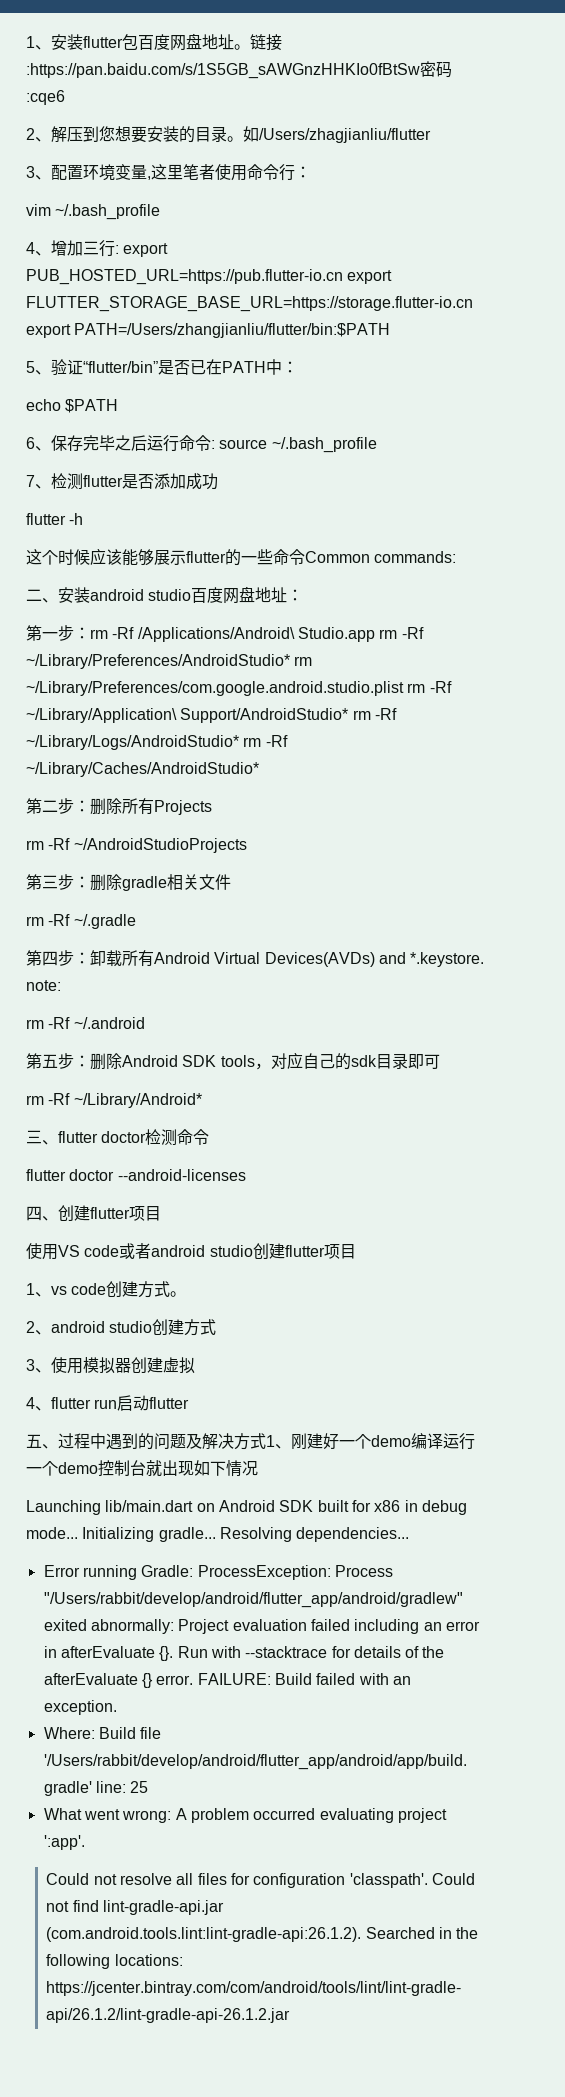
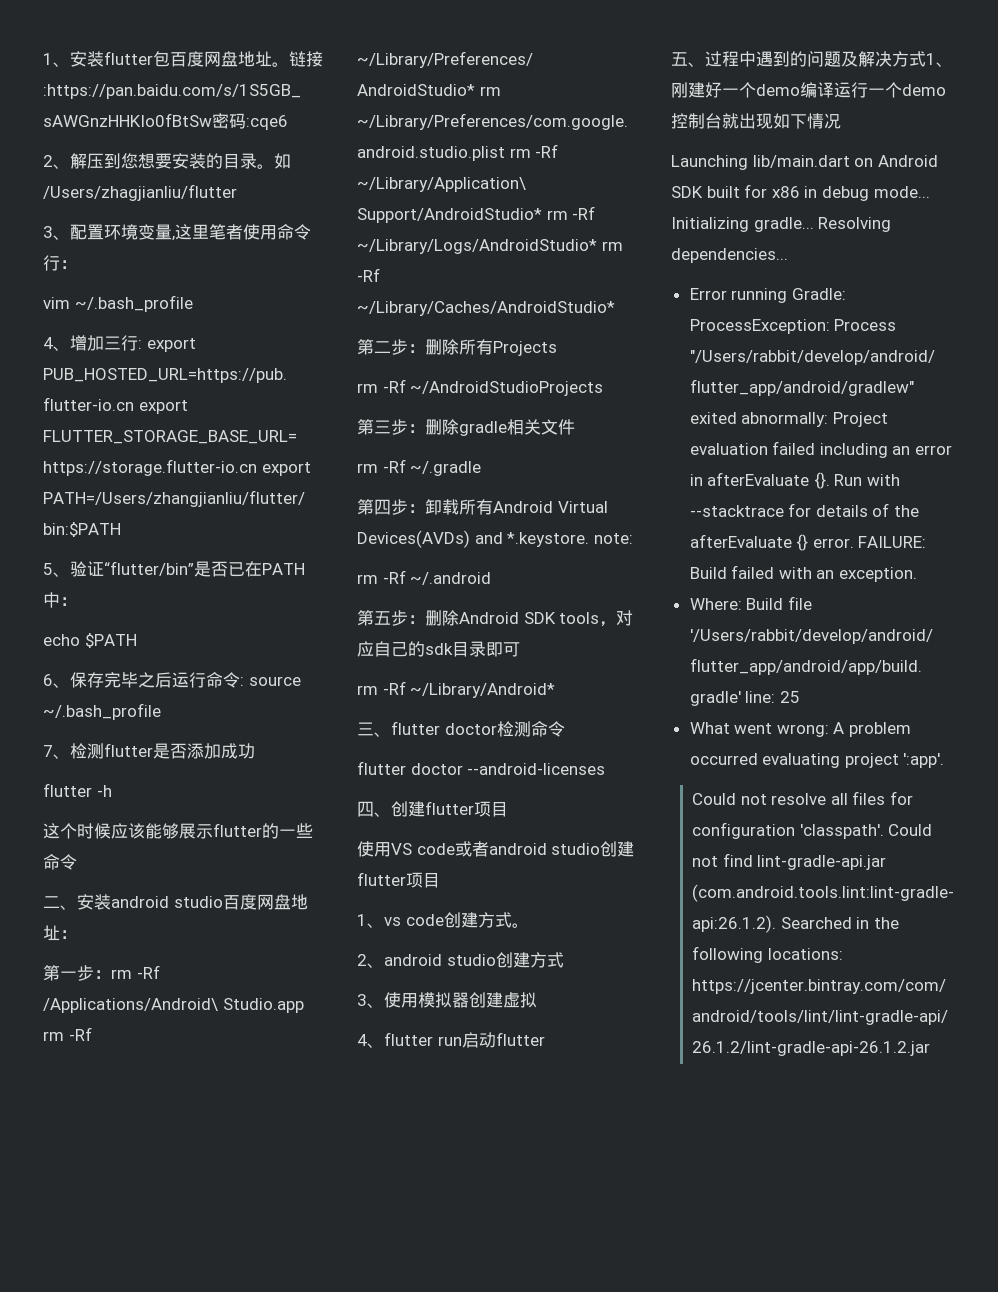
- 这个时候应该能够展示flutter的一些命令Common commands:
+ 这个时候应该能够展示flutter的一些命令

